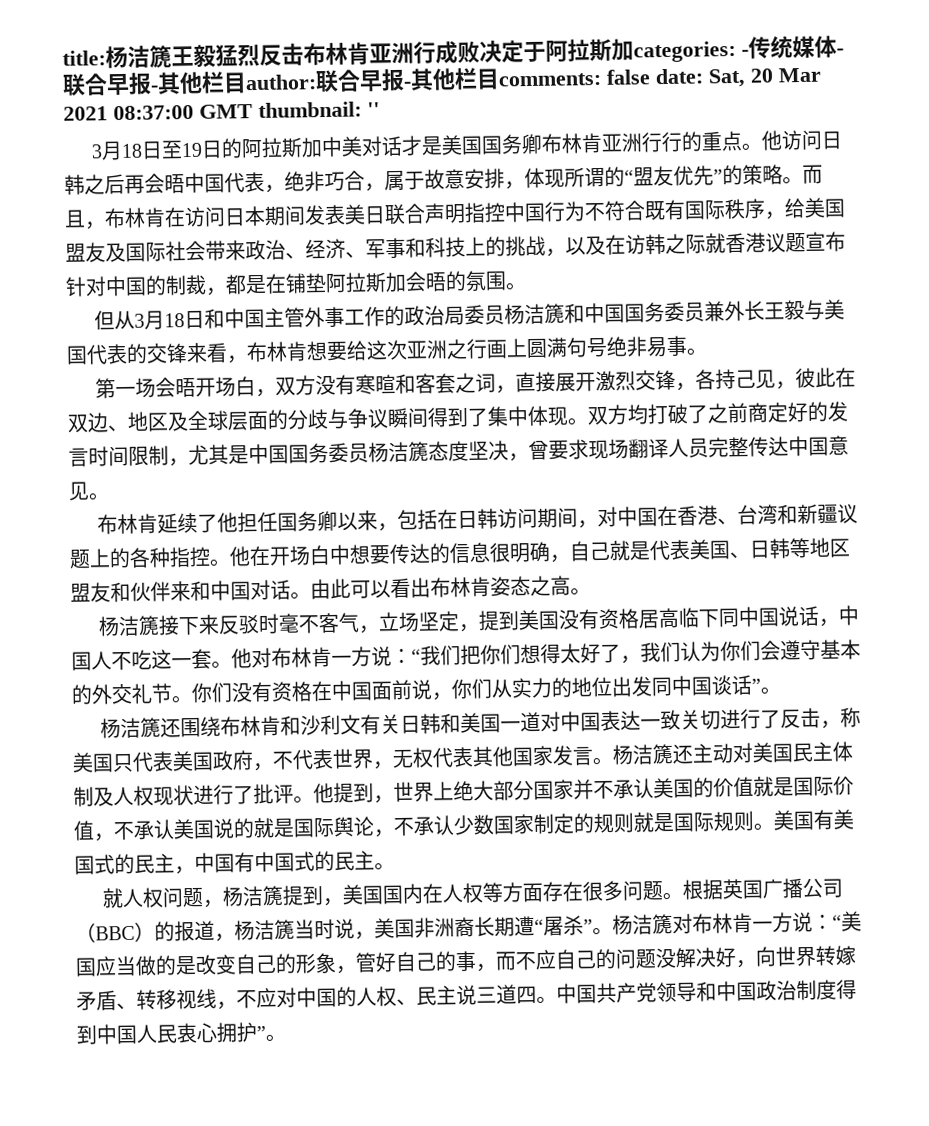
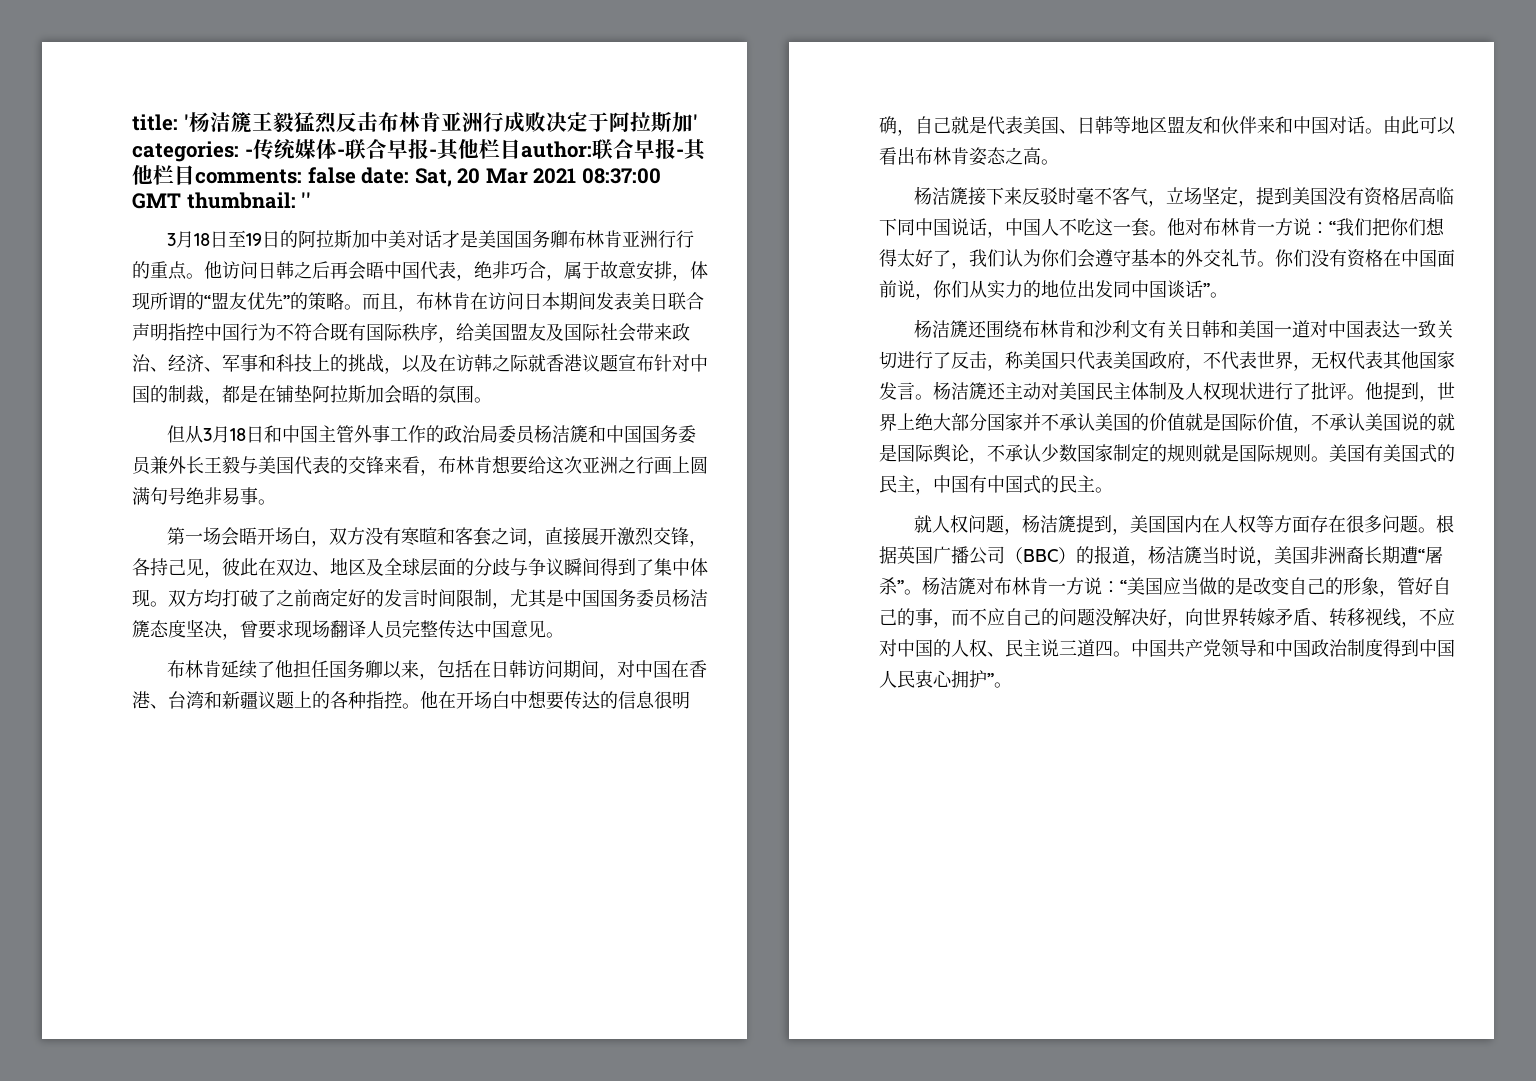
- title:杨洁篪王毅猛烈反击布林肯亚洲行成败决定于阿拉斯加categories: -传统媒体-联合早报-其他栏目author:联合早报-其他栏目comments: false date: Sat, 20 Mar 2021 08:37:00 GMT thumbnail: ''
+ title: '杨洁篪王毅猛烈反击布林肯亚洲行成败决定于阿拉斯加' categories: -传统媒体-联合早报-其他栏目author:联合早报-其他栏目comments: false date: Sat, 20 Mar 2021 08:37:00 GMT thumbnail: ''

